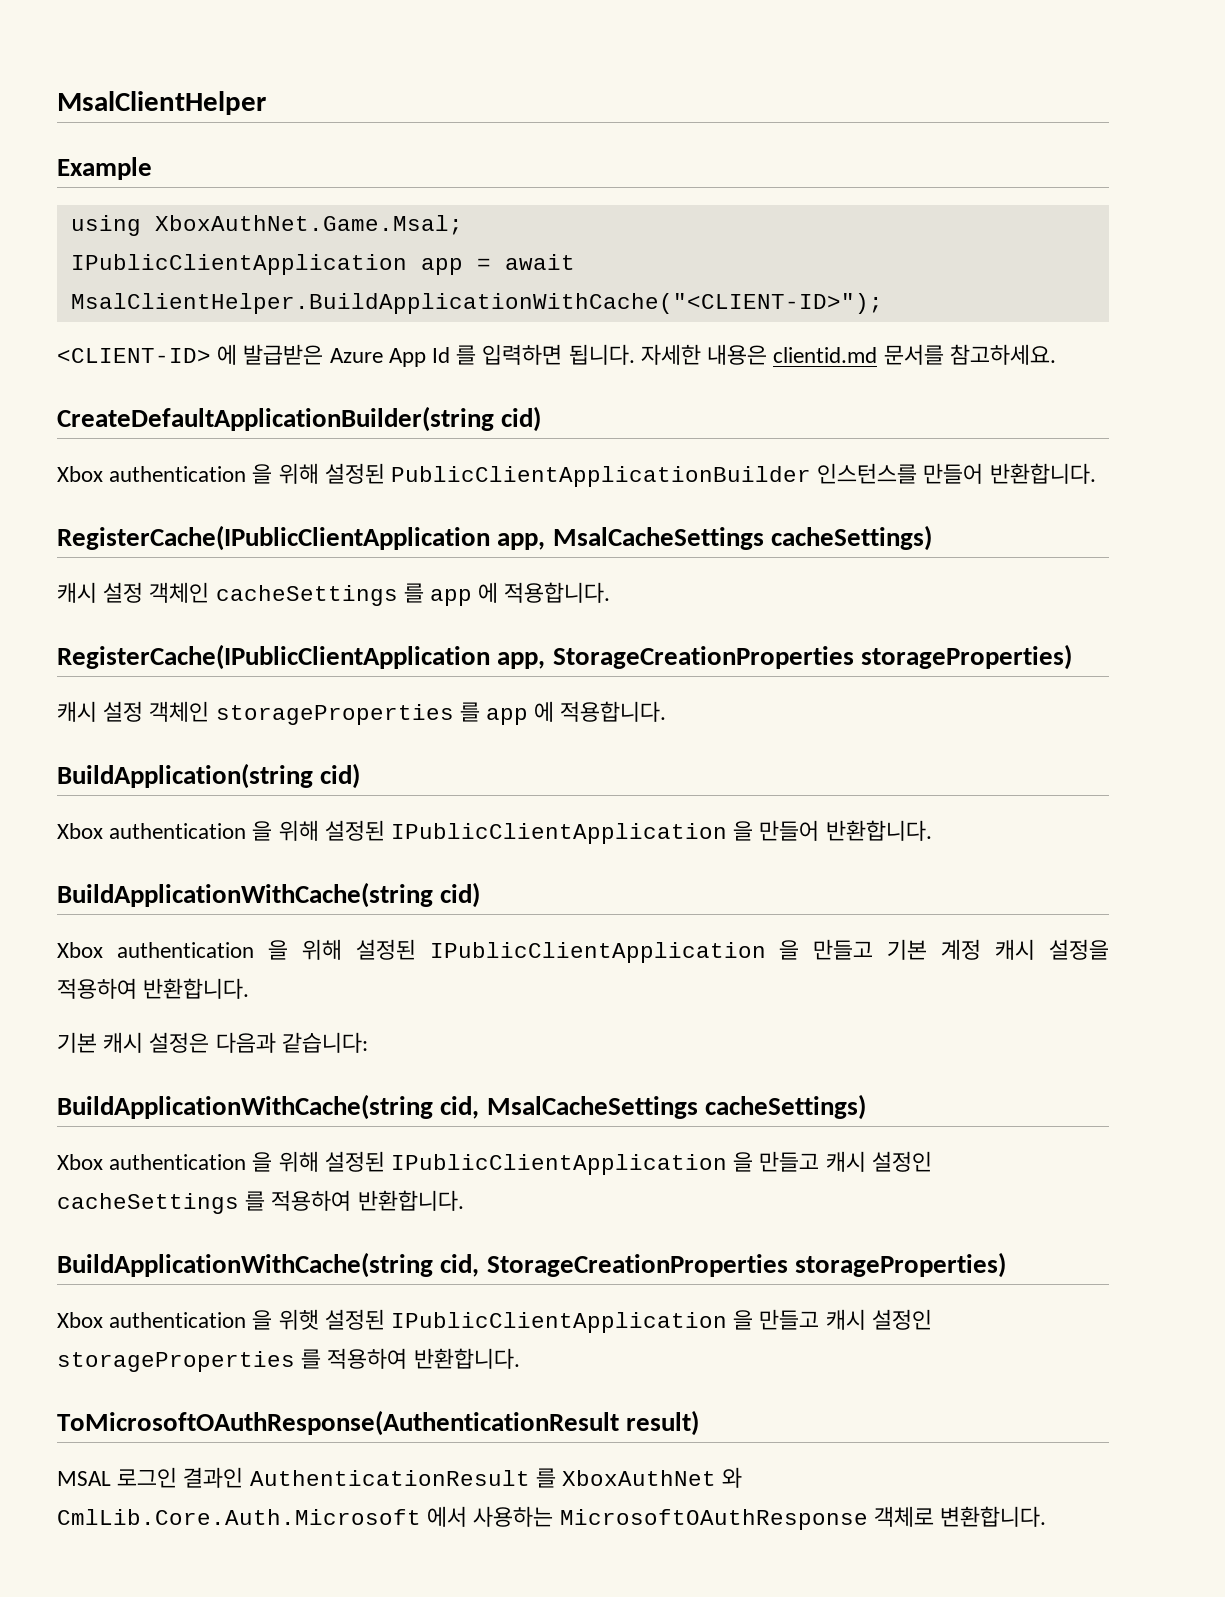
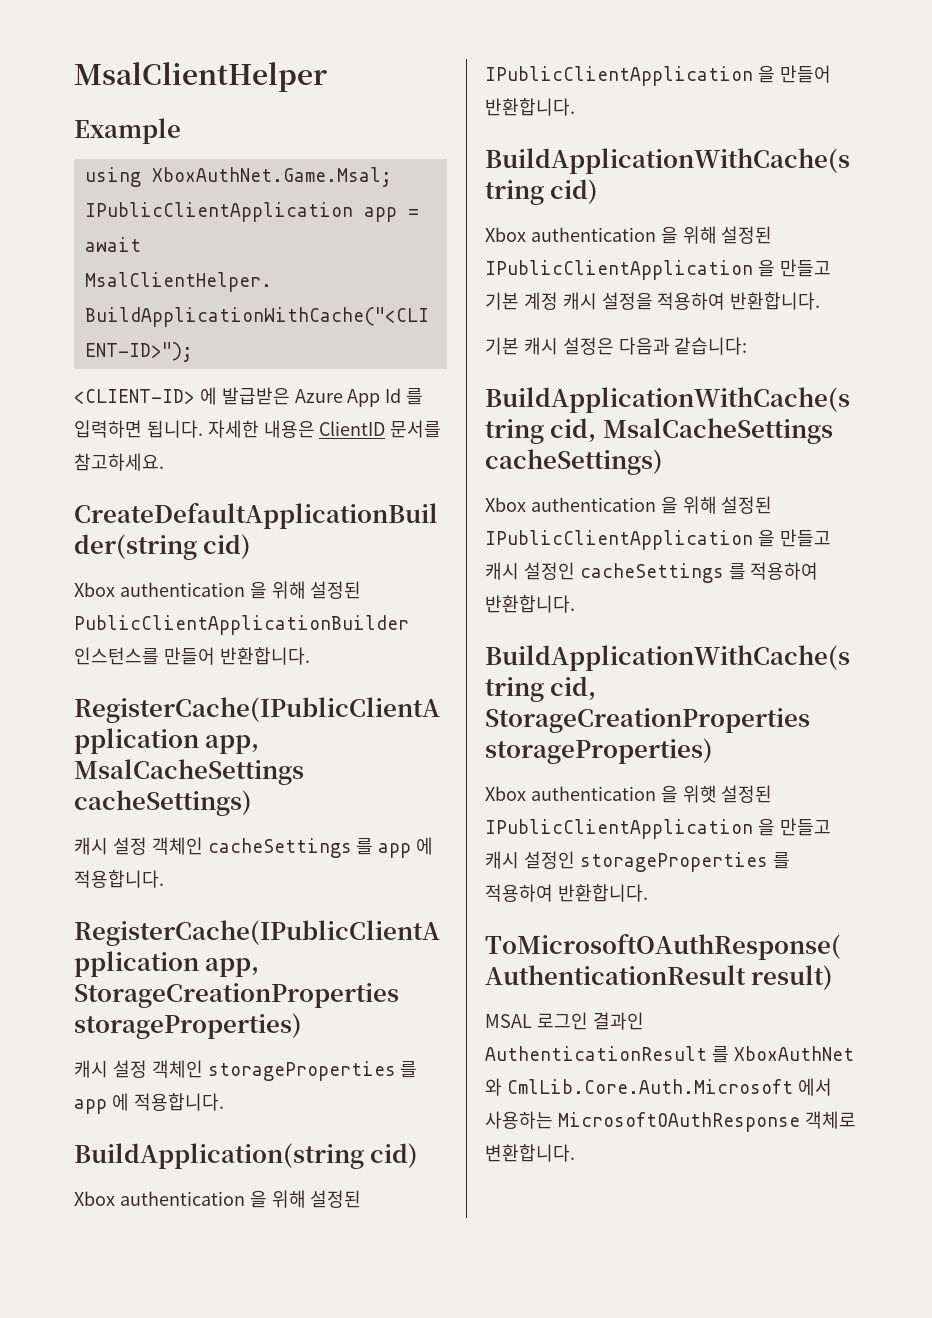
- 자세한 내용은 clientid.md 문서를 참고하세요.
+ 자세한 내용은 ClientID 문서를 참고하세요.

